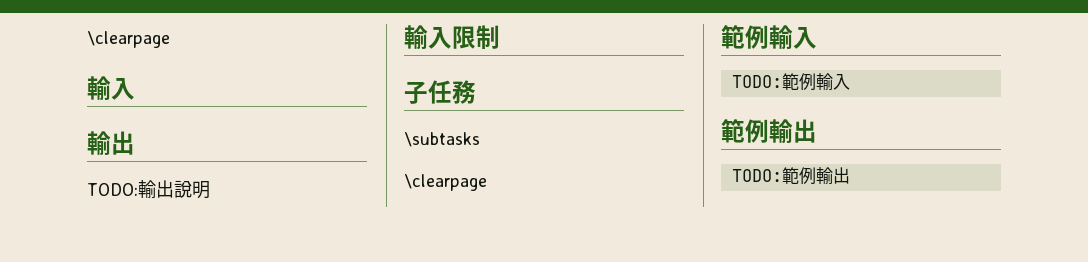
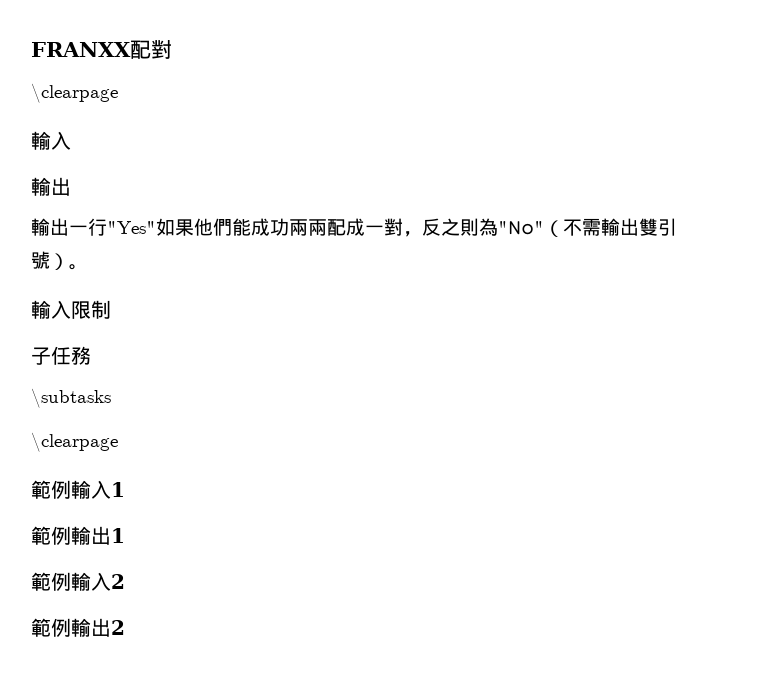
+ FRANXX配對
- TODO:輸出說明
+ 輸出一行"Yes"如果他們能成功兩兩配成一對，反之則為"No"（不需輸出雙引號）。
  \subtasks
  \clearpage
- 範例輸入
- TODO:範例輸入
- 範例輸出
- TODO:範例輸出
+ 範例輸入1
+ 範例輸出1
+ 範例輸入2
+ 範例輸出2

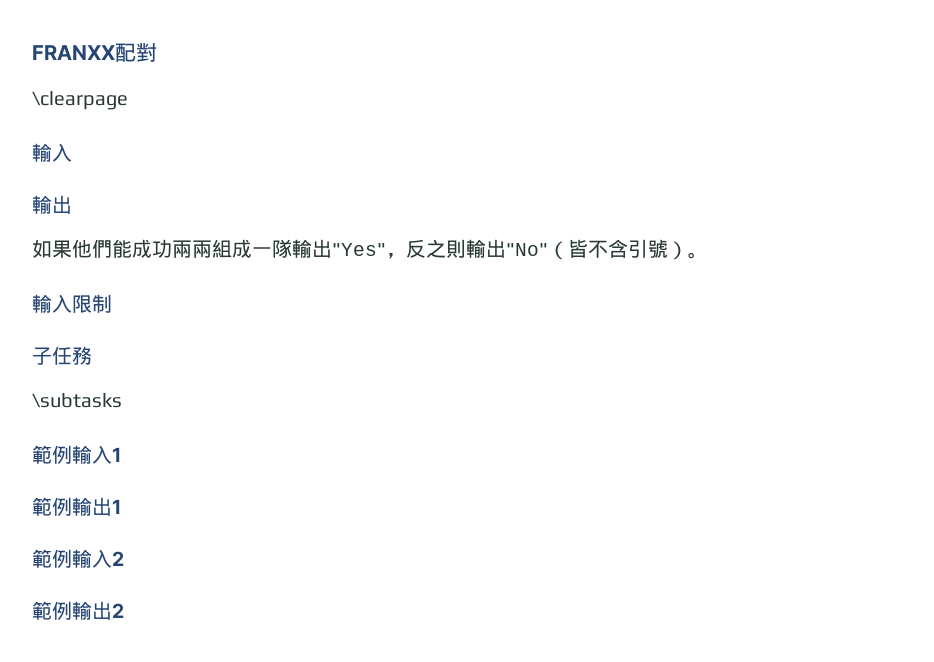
- 輸出一行"Yes"如果他們能成功兩兩配成一對，反之則為"No"（不需輸出雙引號）。
+ 如果他們能成功兩兩組成一隊輸出"Yes"，反之則輸出"No"（皆不含引號）。
  \subtasks
- \clearpage

